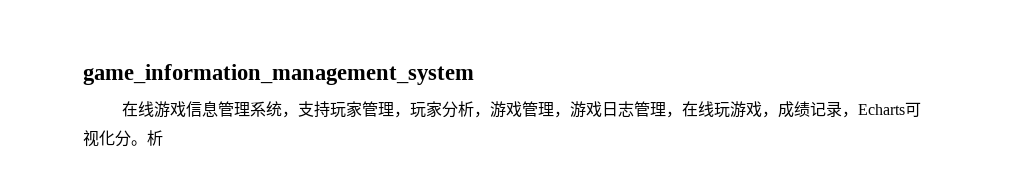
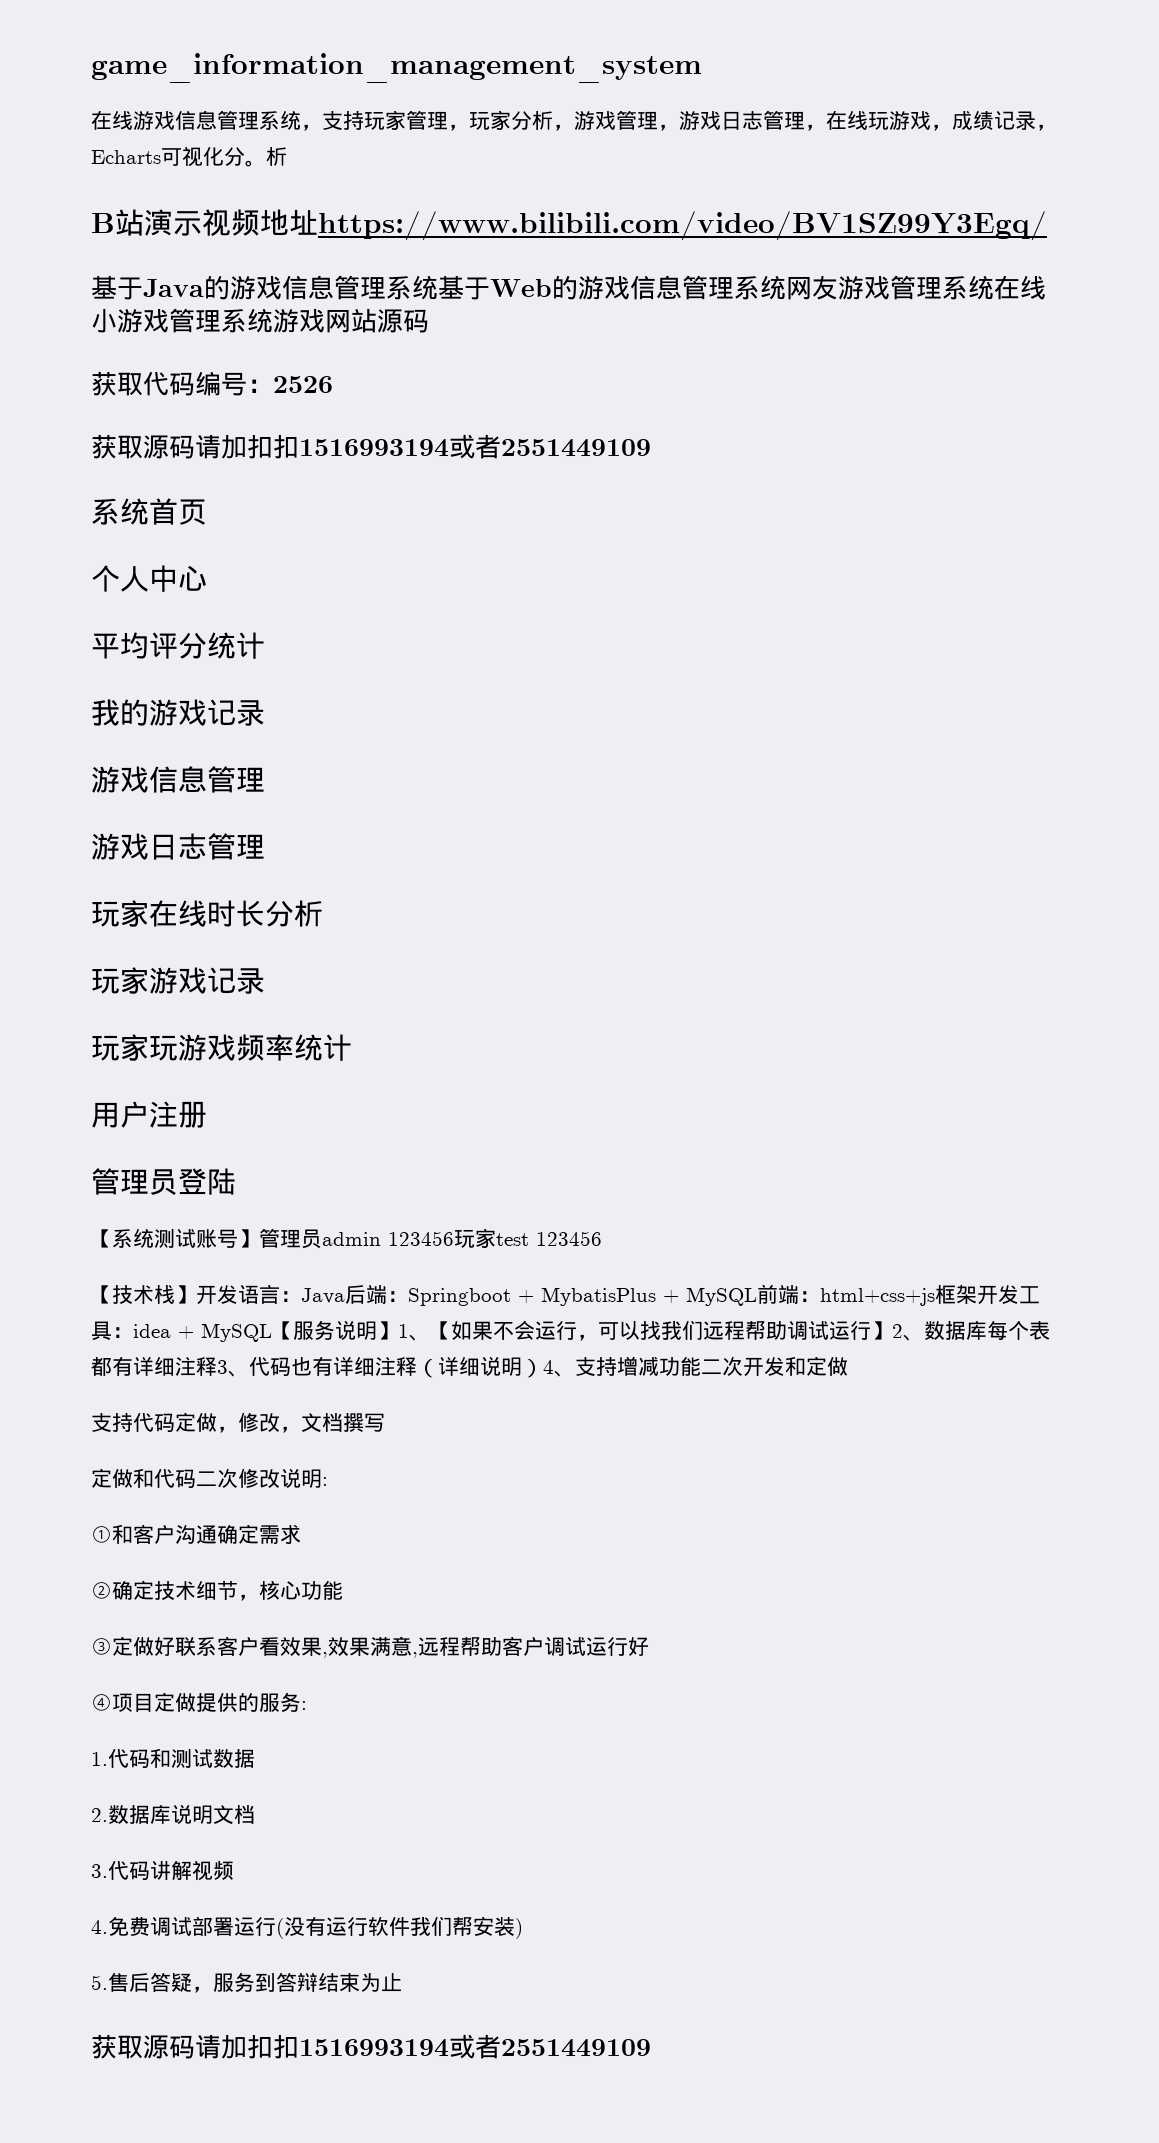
+ B站演示视频地址https://www.bilibili.com/video/BV1SZ99Y3Egq/
+ 基于Java的游戏信息管理系统基于Web的游戏信息管理系统网友游戏管理系统在线小游戏管理系统游戏网站源码
+ 获取代码编号：2526
+ 获取源码请加扣扣1516993194或者2551449109
+ 系统首页
+ 个人中心
+ 平均评分统计
+ 我的游戏记录
+ 游戏信息管理
+ 游戏日志管理
+ 玩家在线时长分析
+ 玩家游戏记录
+ 玩家玩游戏频率统计
+ 用户注册
+ 管理员登陆
+ 【系统测试账号】管理员admin 123456玩家test 123456
+ 【技术栈】开发语言：Java后端：Springboot + MybatisPlus + MySQL前端：html+css+js框架开发工具：idea + MySQL【服务说明】1、【如果不会运行，可以找我们远程帮助调试运行】2、数据库每个表都有详细注释3、代码也有详细注释（详细说明）4、支持增减功能二次开发和定做
+ 支持代码定做，修改，文档撰写
+ 定做和代码二次修改说明:
+ ①和客户沟通确定需求
+ ②确定技术细节，核心功能
+ ③定做好联系客户看效果,效果满意,远程帮助客户调试运行好
+ ④项目定做提供的服务:
+ 1.代码和测试数据
+ 2.数据库说明文档
+ 3.代码讲解视频
+ 4.免费调试部署运行(没有运行软件我们帮安装)
+ 5.售后答疑，服务到答辩结束为止
+ 获取源码请加扣扣1516993194或者2551449109

